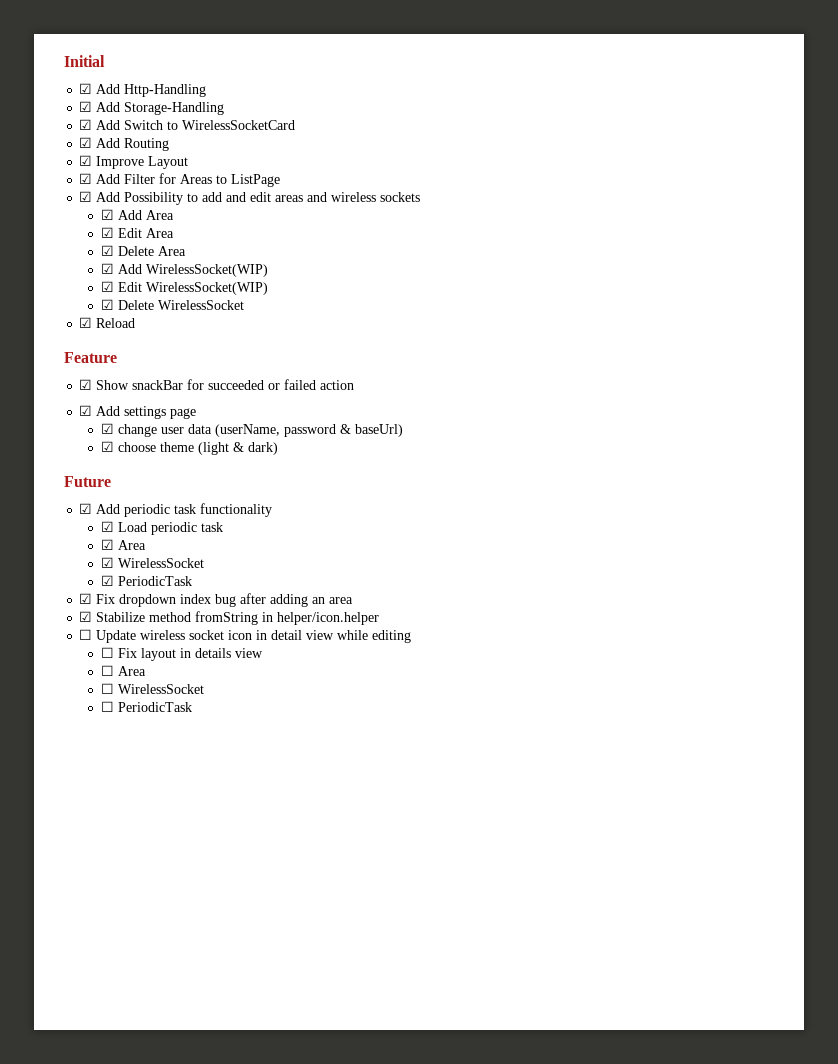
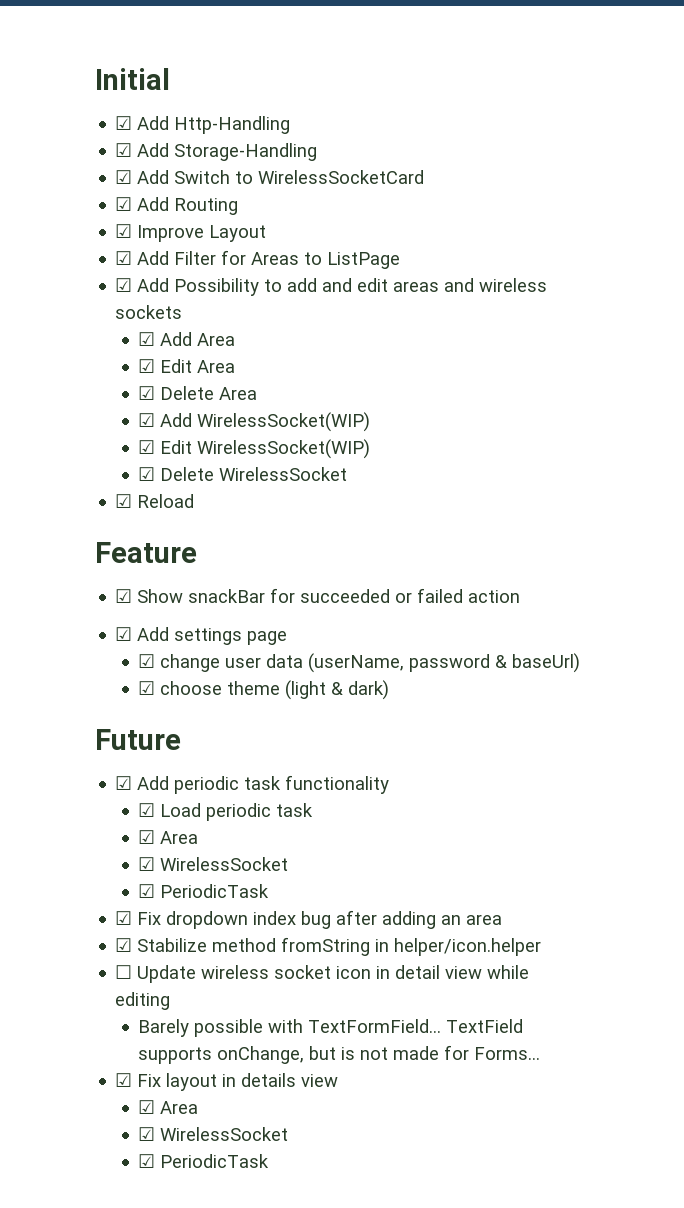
- ☐ Fix layout in details view
- ☐ Area
- ☐ WirelessSocket
- ☐ PeriodicTask
+ Barely possible with TextFormField... TextField supports onChange, but is not made for Forms...
+ ☑ Fix layout in details view
+ ☑ Area
+ ☑ WirelessSocket
+ ☑ PeriodicTask

